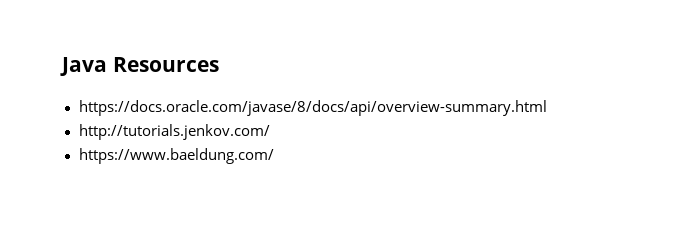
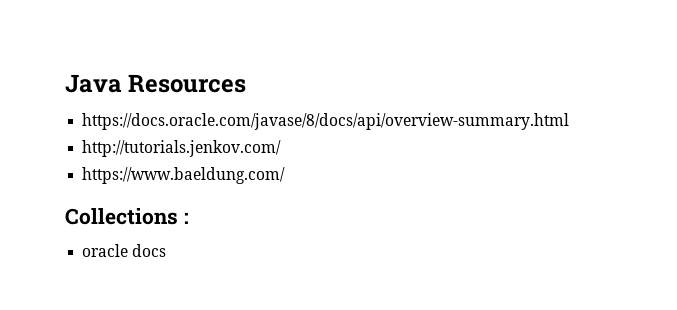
+ Collections :
+ oracle docs

